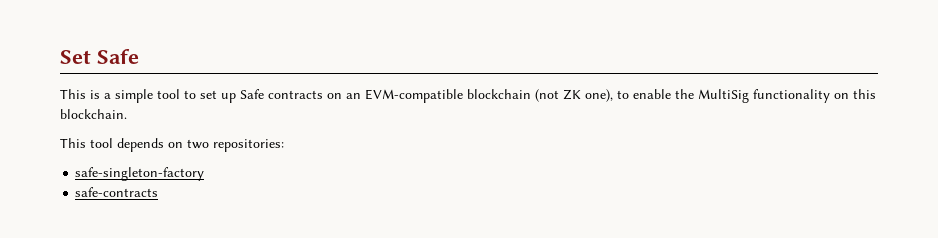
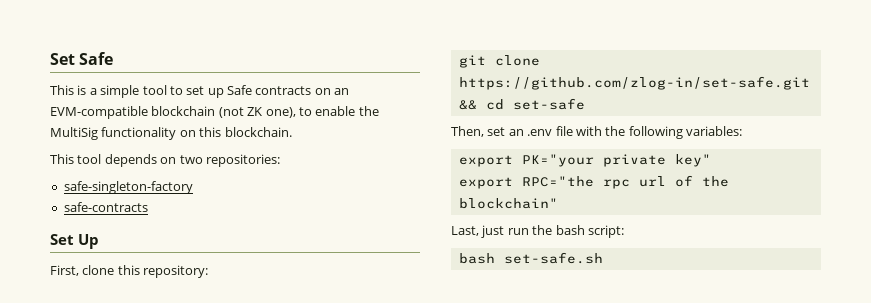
+ Set Up
+ First, clone this repository:
+ git clone https://github.com/zlog-in/set-safe.git && cd set-safe
+ Then, set an .env file with the following variables:
+ export PK="your private key"
+ export RPC="the rpc url of the blockchain"
+ Last, just run the bash script:
+ bash set-safe.sh

